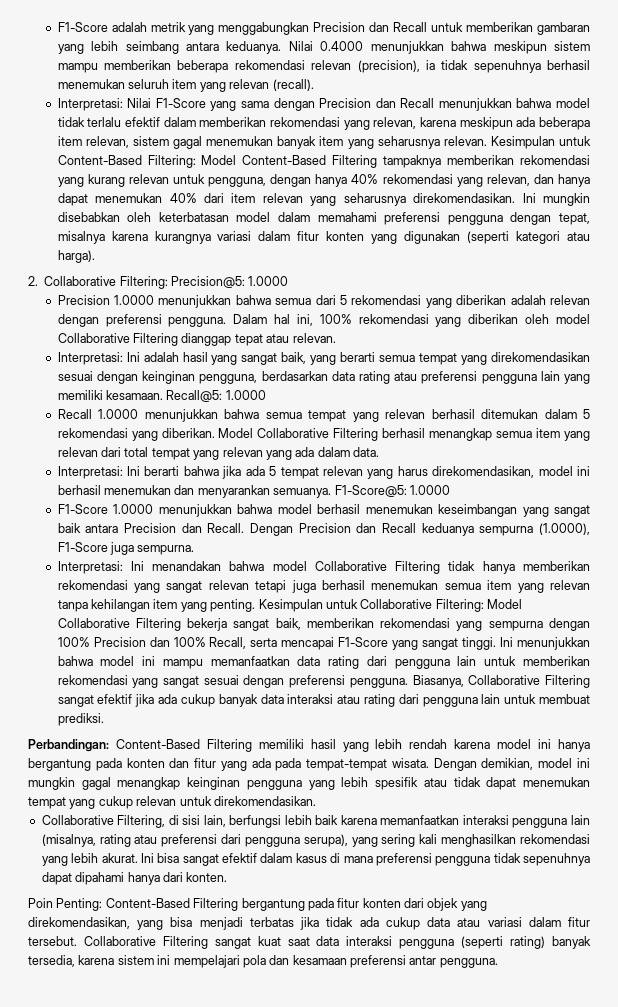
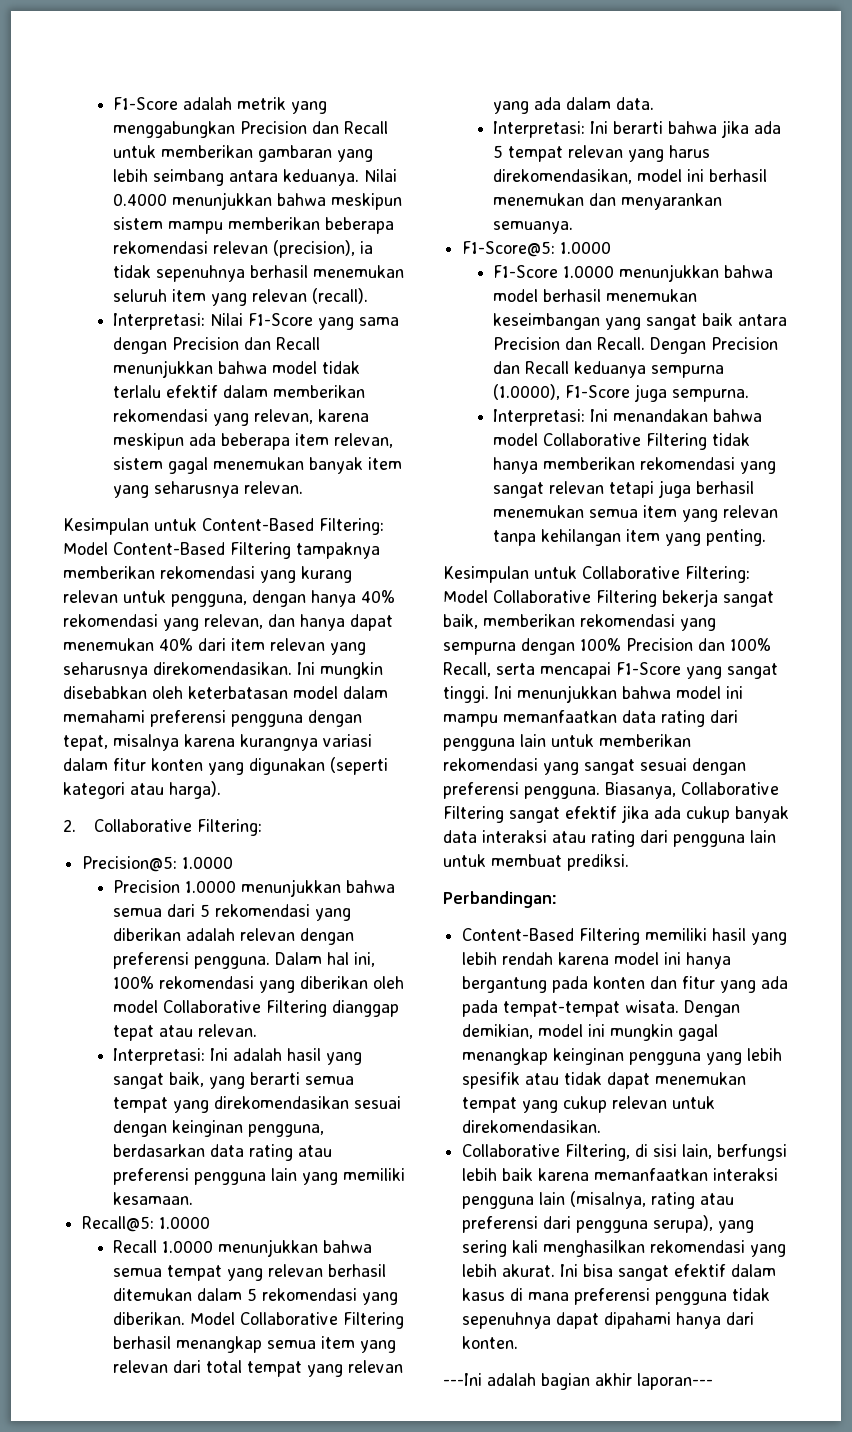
- Nilai F1-Score yang sama dengan Precision dan Recall menunjukkan bahwa model tidak terlalu efektif dalam memberikan rekomendasi yang relevan, karena meskipun ada beberapa item relevan, sistem gagal menemukan banyak item yang seharusnya relevan. Kesimpulan untuk Content-Based Filtering:
+ Nilai F1-Score yang sama dengan Precision dan Recall menunjukkan bahwa model tidak terlalu efektif dalam memberikan rekomendasi yang relevan, karena meskipun ada beberapa item relevan, sistem gagal menemukan banyak item yang seharusnya relevan.
+ Kesimpulan untuk Content-Based Filtering:
- 2. Collaborative Filtering: Precision@5: 1.0000
+ 2. Collaborative Filtering:
+ Precision@5: 1.0000
- Interpretasi: Ini adalah hasil yang sangat baik, yang berarti semua tempat yang direkomendasikan sesuai dengan keinginan pengguna, berdasarkan data rating atau preferensi pengguna lain yang memiliki kesamaan. Recall@5: 1.0000
+ Interpretasi: Ini adalah hasil yang sangat baik, yang berarti semua tempat yang direkomendasikan sesuai dengan keinginan pengguna, berdasarkan data rating atau preferensi pengguna lain yang memiliki kesamaan.
+ Recall@5: 1.0000
- Interpretasi: Ini berarti bahwa jika ada 5 tempat relevan yang harus direkomendasikan, model ini berhasil menemukan dan menyarankan semuanya. F1-Score@5: 1.0000
+ Interpretasi: Ini berarti bahwa jika ada 5 tempat relevan yang harus direkomendasikan, model ini berhasil menemukan dan menyarankan semuanya.
+ F1-Score@5: 1.0000
- Interpretasi: Ini menandakan bahwa model Collaborative Filtering tidak hanya memberikan rekomendasi yang sangat relevan tetapi juga berhasil menemukan semua item yang relevan tanpa kehilangan item yang penting. Kesimpulan untuk Collaborative Filtering: Model Collaborative Filtering bekerja sangat baik, memberikan rekomendasi yang sempurna dengan 100% Precision dan 100% Recall, serta mencapai F1-Score yang sangat tinggi.
+ Interpretasi: Ini menandakan bahwa model Collaborative Filtering tidak hanya memberikan rekomendasi yang sangat relevan tetapi juga berhasil menemukan semua item yang relevan tanpa kehilangan item yang penting.
+ Kesimpulan untuk Collaborative Filtering: Model Collaborative Filtering bekerja sangat baik, memberikan rekomendasi yang sempurna dengan 100% Precision dan 100% Recall, serta mencapai F1-Score yang sangat tinggi.
- Perbandingan: Content-Based Filtering memiliki hasil yang lebih rendah karena model ini hanya bergantung pada konten dan fitur yang ada pada tempat-tempat wisata.
+ Perbandingan:
+ Content-Based Filtering memiliki hasil yang lebih rendah karena model ini hanya bergantung pada konten dan fitur yang ada pada tempat-tempat wisata.
- Poin Penting: Content-Based Filtering bergantung pada fitur konten dari objek yang direkomendasikan, yang bisa menjadi terbatas jika tidak ada cukup data atau variasi dalam fitur tersebut. Collaborative Filtering sangat kuat saat data interaksi pengguna (seperti rating) banyak tersedia, karena sistem ini mempelajari pola dan kesamaan preferensi antar pengguna.
+ ---Ini adalah bagian akhir laporan---

